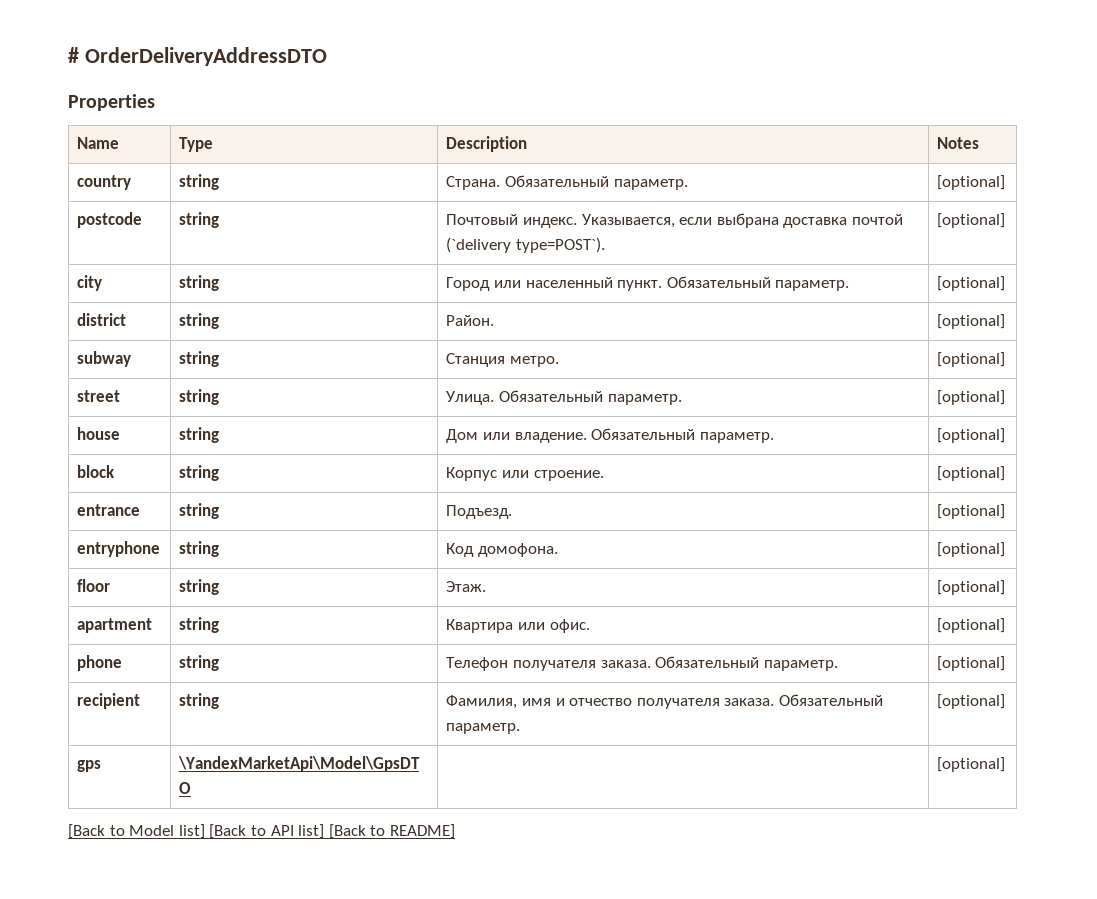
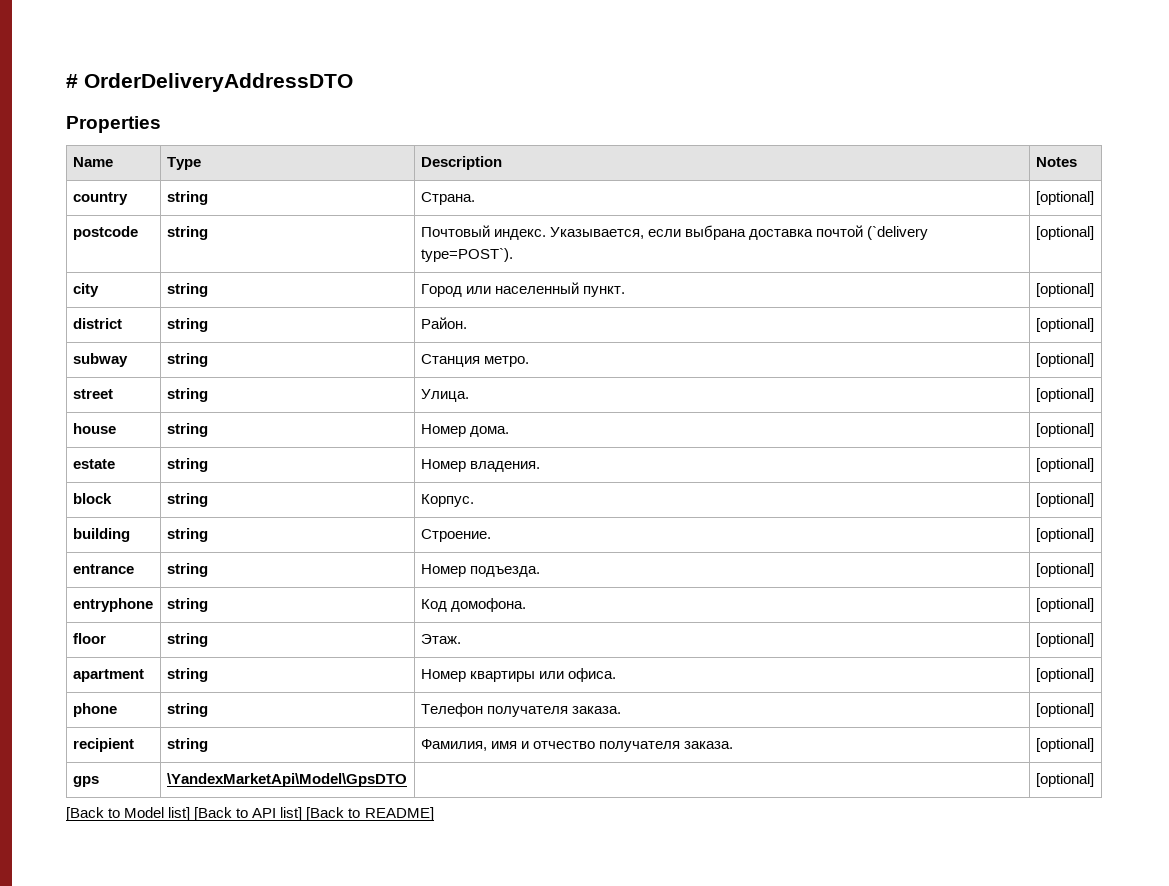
- country | string | Страна. Обязательный параметр. | [optional]
+ country | string | Страна. | [optional]
- city | string | Город или населенный пункт. Обязательный параметр. | [optional]
+ city | string | Город или населенный пункт. | [optional]
- street | string | Улица. Обязательный параметр. | [optional]
+ street | string | Улица. | [optional]
- house | string | Дом или владение. Обязательный параметр. | [optional]
- block | string | Корпус или строение. | [optional]
+ house | string | Номер дома. | [optional]
+ estate | string | Номер владения. | [optional]
+ block | string | Корпус. | [optional]
+ building | string | Строение. | [optional]
- entrance | string | Подъезд. | [optional]
+ entrance | string | Номер подъезда. | [optional]
- apartment | string | Квартира или офис. | [optional]
+ apartment | string | Номер квартиры или офиса. | [optional]
- phone | string | Телефон получателя заказа. Обязательный параметр. | [optional]
+ phone | string | Телефон получателя заказа. | [optional]
- recipient | string | Фамилия, имя и отчество получателя заказа. Обязательный параметр. | [optional]
+ recipient | string | Фамилия, имя и отчество получателя заказа. | [optional]

